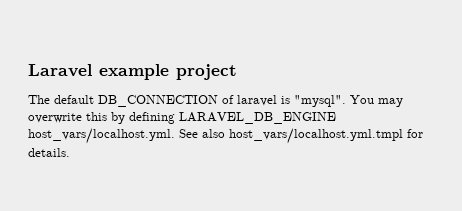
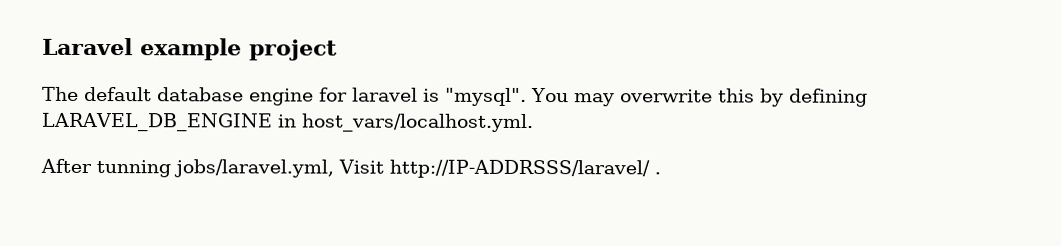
- The default DB_CONNECTION of laravel is "mysql".
+ The default database engine for laravel is "mysql".
- You may overwrite this by defining LARAVEL_DB_ENGINE host_vars/localhost.yml. See also host_vars/localhost.yml.tmpl for details.
+ You may overwrite this by defining LARAVEL_DB_ENGINE in host_vars/localhost.yml.
+ After tunning jobs/laravel.yml, Visit http://IP-ADDRSSS/laravel/ .

